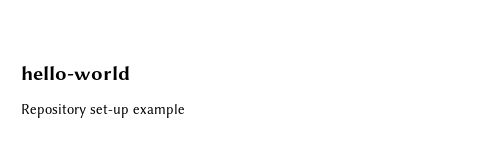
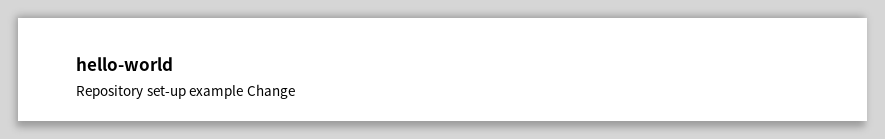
- Repository set-up example
+ Repository set-up example Change

